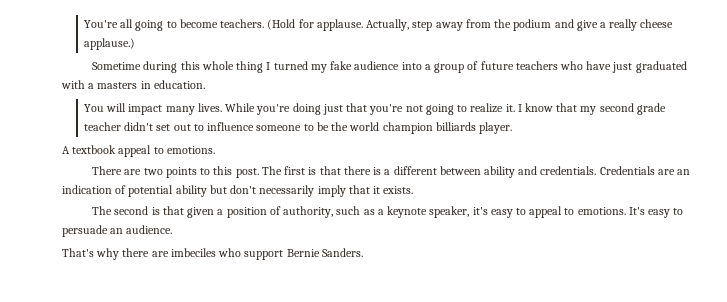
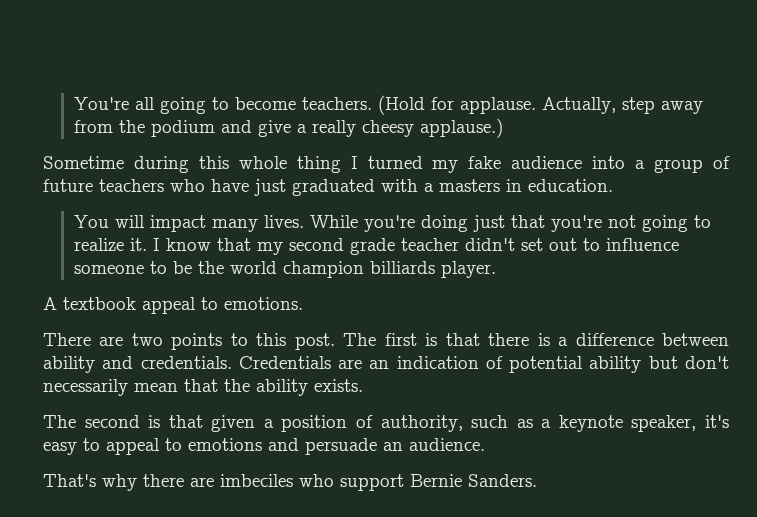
- Actually, step away from the podium and give a really cheese applause.)
+ Actually, step away from the podium and give a really cheesy applause.)
- The first is that there is a different between ability and credentials.
+ The first is that there is a difference between ability and credentials.
- Credentials are an indication of potential ability but don't necessarily imply that it exists.
+ Credentials are an indication of potential ability but don't necessarily mean that the ability exists.
- The second is that given a position of authority, such as a keynote speaker, it's easy to appeal to emotions. It's easy to persuade an audience.
+ The second is that given a position of authority, such as a keynote speaker, it's easy to appeal to emotions and persuade an audience.

